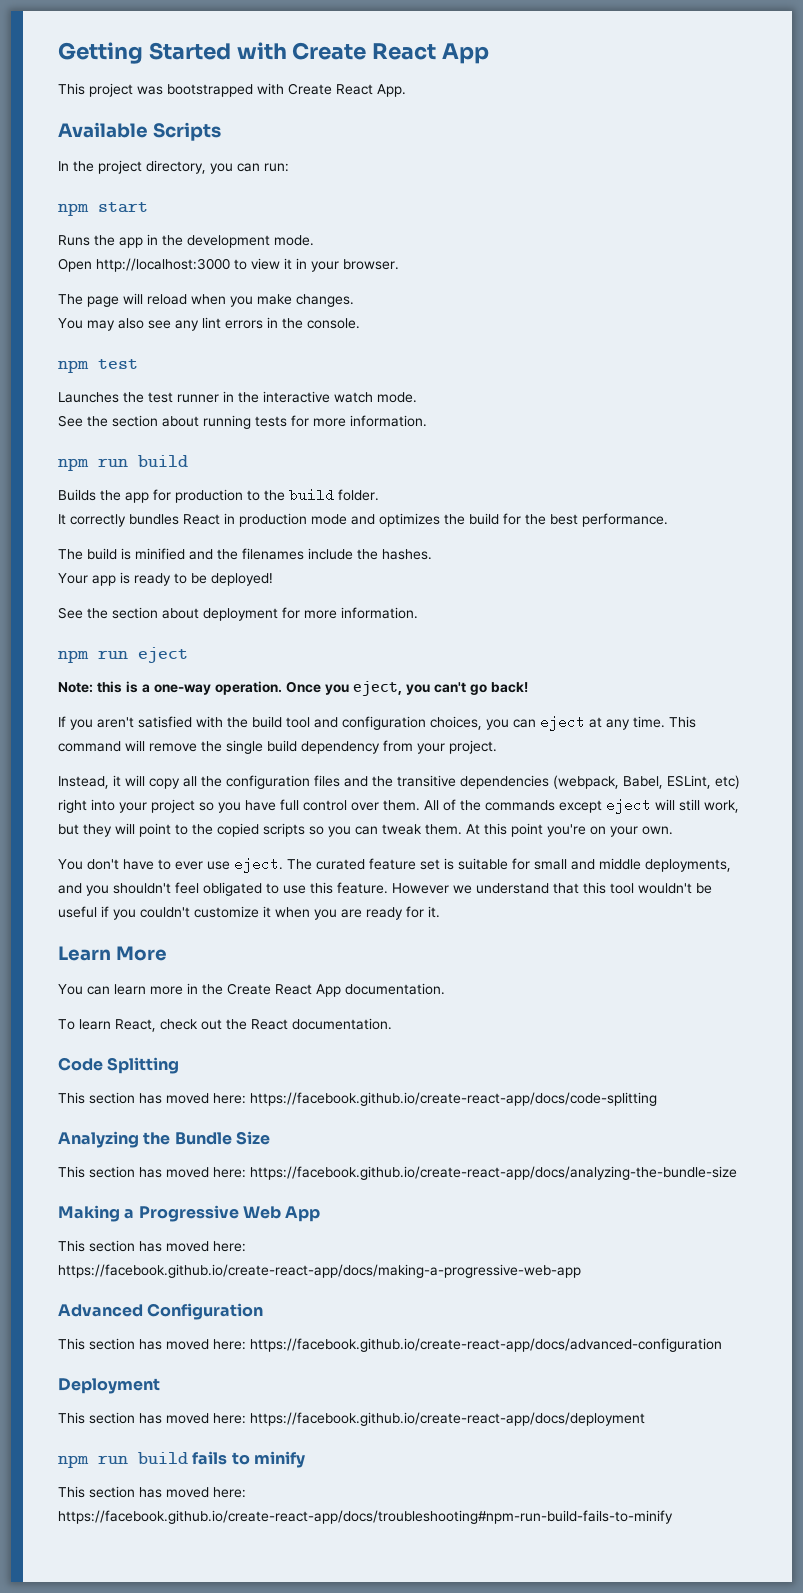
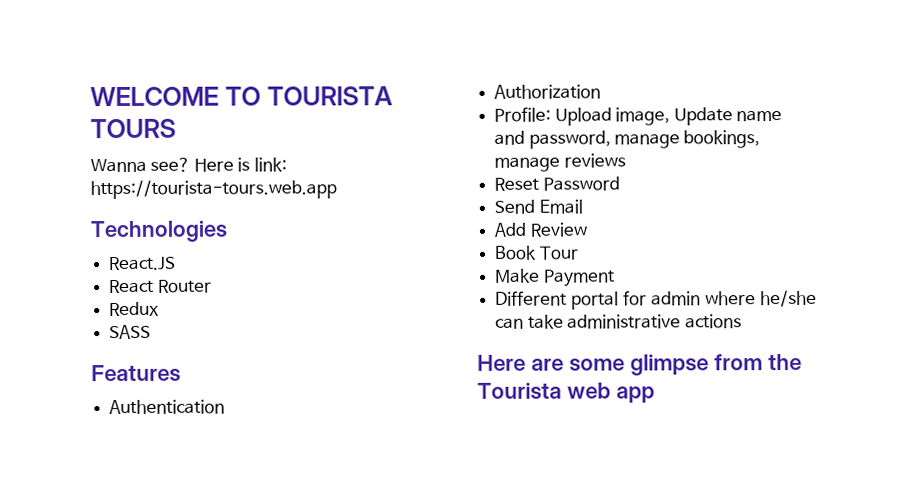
- Getting Started with Create React App
- This project was bootstrapped with Create React App.
- Available Scripts
- In the project directory, you can run:
- npm start
- Runs the app in the development mode.
- Open http://localhost:3000 to view it in your browser.
- The page will reload when you make changes.
- You may also see any lint errors in the console.
- npm test
- Launches the test runner in the interactive watch mode.
- See the section about running tests for more information.
- npm run build
- Builds the app for production to the build folder.
- It correctly bundles React in production mode and optimizes the build for the best performance.
- The build is minified and the filenames include the hashes.
- Your app is ready to be deployed!
- See the section about deployment for more information.
- npm run eject
- Note: this is a one-way operation. Once you eject, you can't go back!
- If you aren't satisfied with the build tool and configuration choices, you can eject at any time. This command will remove the single build dependency from your project.
- Instead, it will copy all the configuration files and the transitive dependencies (webpack, Babel, ESLint, etc) right into your project so you have full control over them. All of the commands except eject will still work, but they will point to the copied scripts so you can tweak them. At this point you're on your own.
- You don't have to ever use eject. The curated feature set is suitable for small and middle deployments, and you shouldn't feel obligated to use this feature. However we understand that this tool wouldn't be useful if you couldn't customize it when you are ready for it.
- Learn More
- You can learn more in the Create React App documentation.
- To learn React, check out the React documentation.
- Code Splitting
- This section has moved here: https://facebook.github.io/create-react-app/docs/code-splitting
- Analyzing the Bundle Size
- This section has moved here: https://facebook.github.io/create-react-app/docs/analyzing-the-bundle-size
- Making a Progressive Web App
- This section has moved here: https://facebook.github.io/create-react-app/docs/making-a-progressive-web-app
- Advanced Configuration
- This section has moved here: https://facebook.github.io/create-react-app/docs/advanced-configuration
- Deployment
- This section has moved here: https://facebook.github.io/create-react-app/docs/deployment
- npm run build fails to minify
- This section has moved here: https://facebook.github.io/create-react-app/docs/troubleshooting#npm-run-build-fails-to-minify
+ WELCOME TO TOURISTA TOURS
+ Wanna see? Here is link: https://tourista-tours.web.app
+ Technologies
+ React.JS
+ React Router
+ Redux
+ SASS
+ Features
+ Authentication
+ Authorization
+ Profile: Upload image, Update name and password, manage bookings, manage reviews
+ Reset Password
+ Send Email
+ Add Review
+ Book Tour
+ Make Payment
+ Different portal for admin where he/she can take administrative actions
+ Here are some glimpse from the Tourista web app

